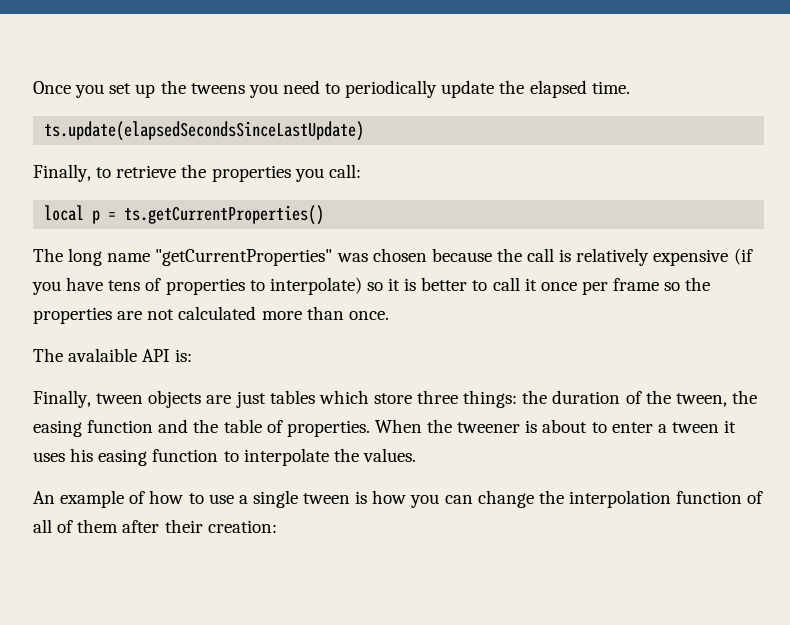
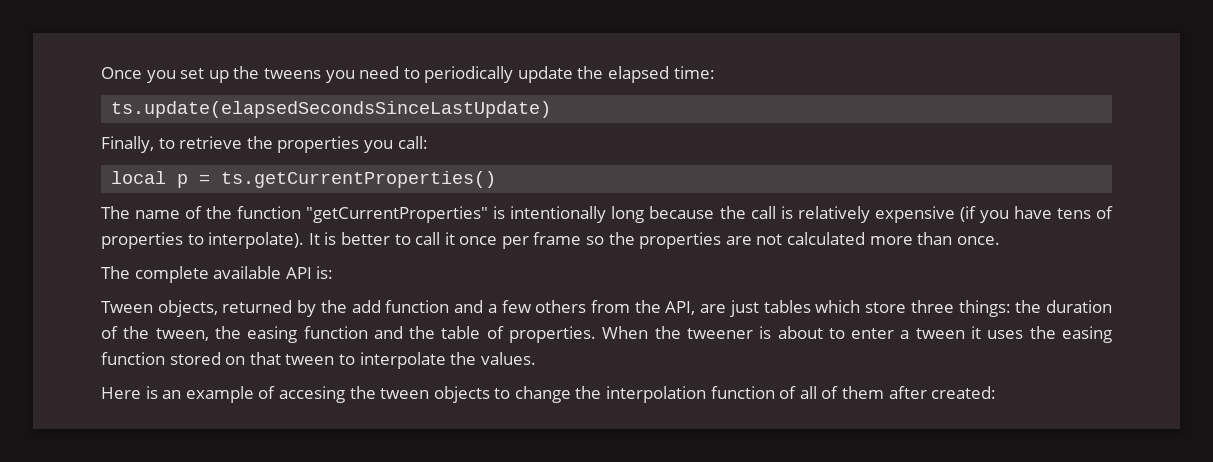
- Once you set up the tweens you need to periodically update the elapsed time.
+ Once you set up the tweens you need to periodically update the elapsed time:
- The long name "getCurrentProperties" was chosen because the call is relatively expensive (if you have tens of properties to interpolate) so it is better to call it once per frame so the properties are not calculated more than once.
+ The name of the function "getCurrentProperties" is intentionally long because the call is relatively expensive (if you have tens of properties to interpolate). It is better to call it once per frame so the properties are not calculated more than once.
- The avalaible API is:
+ The complete available API is:
- Finally, tween objects are just tables which store three things: the duration of the tween, the easing function and the table of properties.
+ Tween objects, returned by the add function and a few others from the API, are just tables which store three things: the duration of the tween, the easing function and the table of properties.
- When the tweener is about to enter a tween it uses his easing function to interpolate the values.
+ When the tweener is about to enter a tween it uses the easing function stored on that tween to interpolate the values.
- An example of how to use a single tween is how you can change the interpolation function of all of them after their creation:
+ Here is an example of accesing the tween objects to change the interpolation function of all of them after created:

